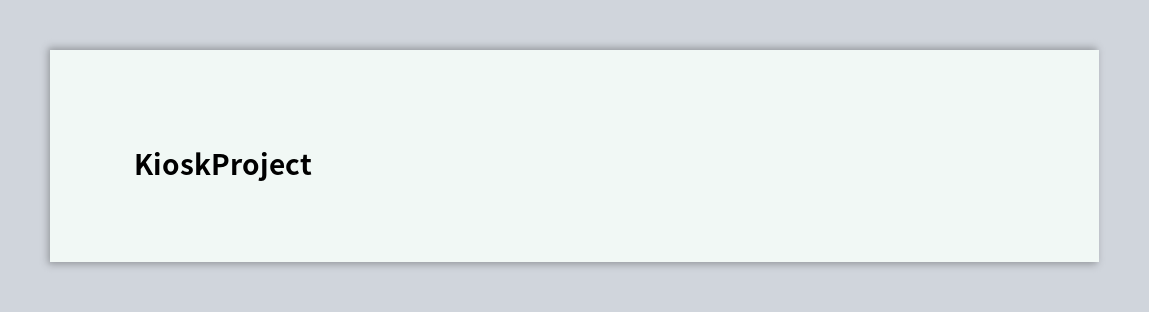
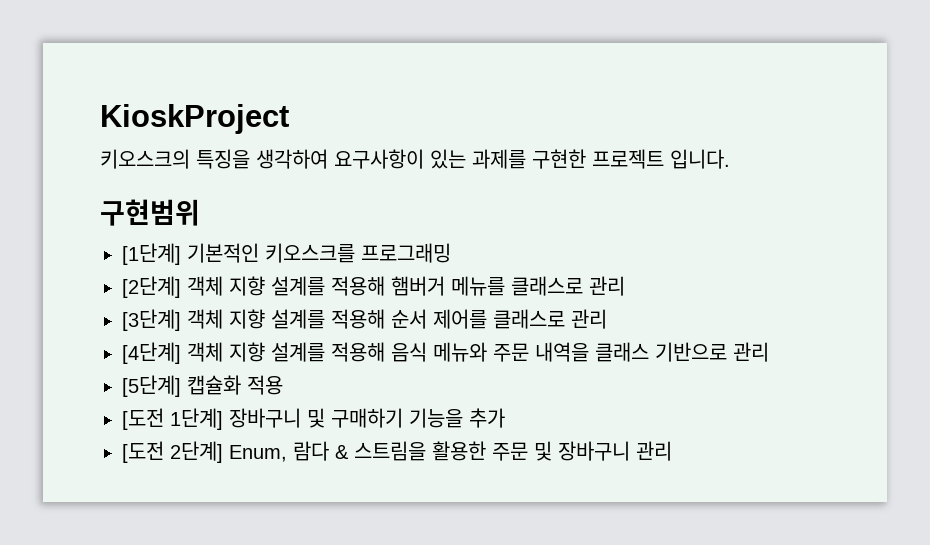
+ 키오스크의 특징을 생각하여 요구사항이 있는 과제를 구현한 프로젝트 입니다.
+ 구현범위
+ [1단계] 기본적인 키오스크를 프로그래밍
+ [2단계] 객체 지향 설계를 적용해 햄버거 메뉴를 클래스로 관리
+ [3단계] 객체 지향 설계를 적용해 순서 제어를 클래스로 관리
+ [4단계] 객체 지향 설계를 적용해 음식 메뉴와 주문 내역을 클래스 기반으로 관리
+ [5단계] 캡슐화 적용
+ [도전 1단계] 장바구니 및 구매하기 기능을 추가
+ [도전 2단계] Enum, 람다 & 스트림을 활용한 주문 및 장바구니 관리

